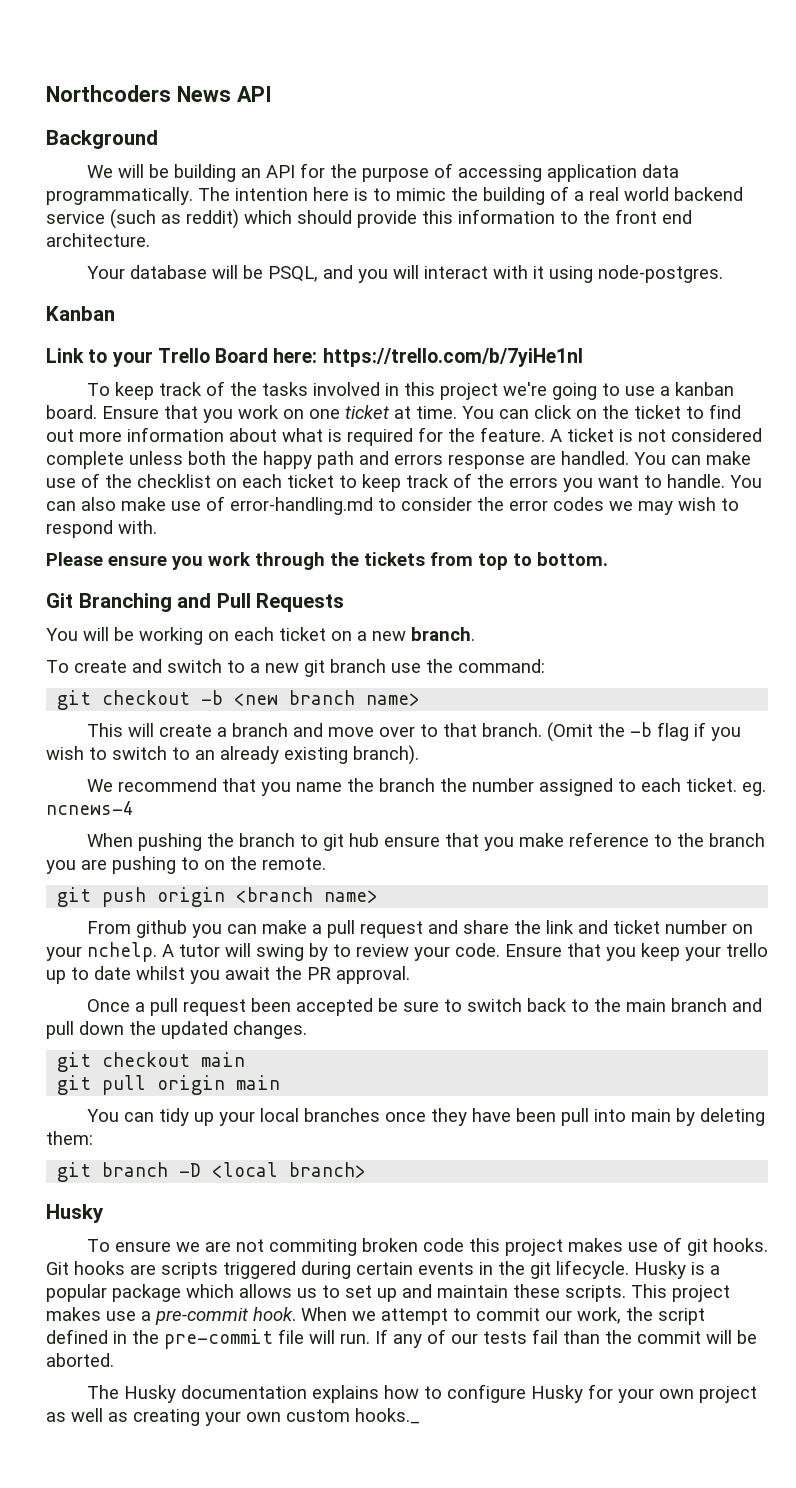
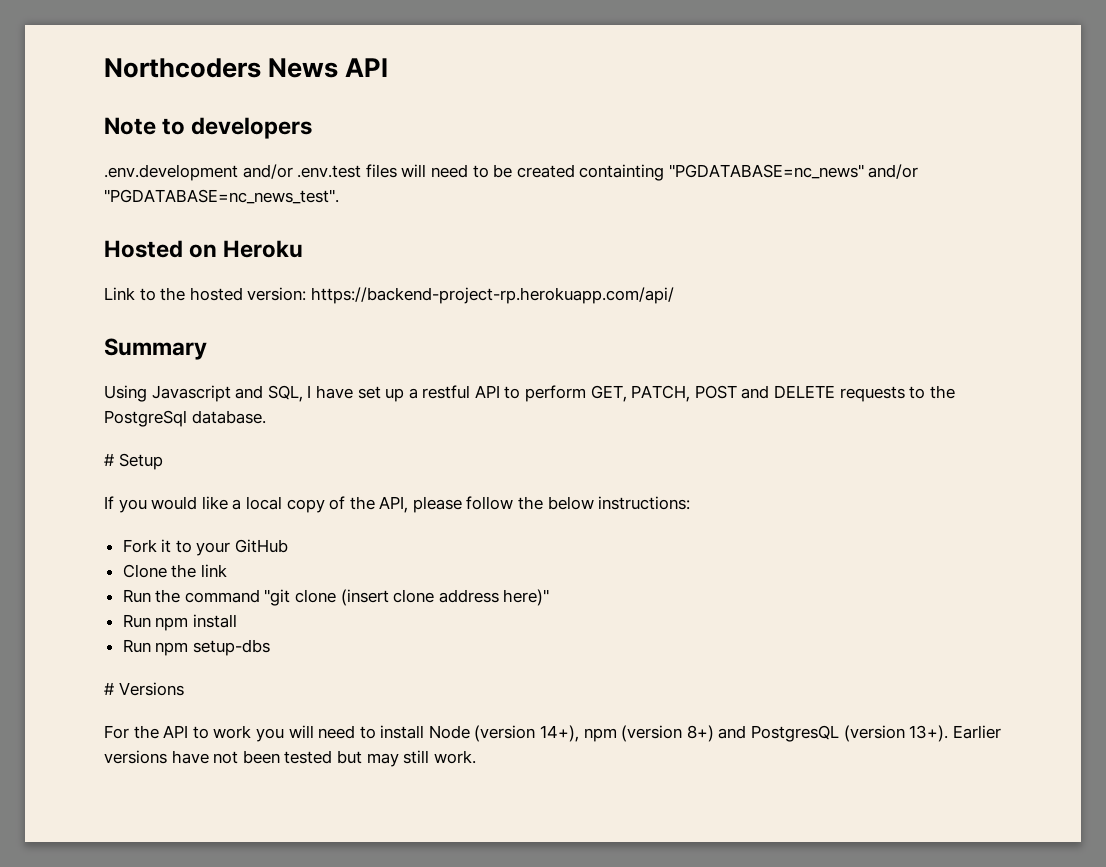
- Background
- We will be building an API for the purpose of accessing application data programmatically. The intention here is to mimic the building of a real world backend service (such as reddit) which should provide this information to the front end architecture.
- Your database will be PSQL, and you will interact with it using node-postgres.
- Kanban
- Link to your Trello Board here: https://trello.com/b/7yiHe1nI
- To keep track of the tasks involved in this project we're going to use a kanban board. Ensure that you work on one ticket at time. You can click on the ticket to find out more information about what is required for the feature. A ticket is not considered complete unless both the happy path and errors response are handled. You can make use of the checklist on each ticket to keep track of the errors you want to handle. You can also make use of error-handling.md to consider the error codes we may wish to respond with.
- Please ensure you work through the tickets from top to bottom.
- Git Branching and Pull Requests
- You will be working on each ticket on a new branch.
- To create and switch to a new git branch use the command:
- git checkout -b <new branch name>
- This will create a branch and move over to that branch. (Omit the -b flag if you wish to switch to an already existing branch).
- We recommend that you name the branch the number assigned to each ticket. eg. ncnews-4
- When pushing the branch to git hub ensure that you make reference to the branch you are pushing to on the remote.
- git push origin <branch name>
- From github you can make a pull request and share the link and ticket number on your nchelp. A tutor will swing by to review your code. Ensure that you keep your trello up to date whilst you await the PR approval.
- Once a pull request been accepted be sure to switch back to the main branch and pull down the updated changes.
- git checkout main
- git pull origin main
- You can tidy up your local branches once they have been pull into main by deleting them:
- git branch -D <local branch>
- Husky
- To ensure we are not commiting broken code this project makes use of git hooks. Git hooks are scripts triggered during certain events in the git lifecycle. Husky is a popular package which allows us to set up and maintain these scripts. This project makes use a pre-commit hook. When we attempt to commit our work, the script defined in the pre-commit file will run. If any of our tests fail than the commit will be aborted.
- The Husky documentation explains how to configure Husky for your own project as well as creating your own custom hooks._
+ Note to developers
+ .env.development and/or .env.test files will need to be created containting "PGDATABASE=nc_news" and/or "PGDATABASE=nc_news_test".
+ Hosted on Heroku
+ Link to the hosted version: https://backend-project-rp.herokuapp.com/api/
+ Summary
+ Using Javascript and SQL, I have set up a restful API to perform GET, PATCH, POST and DELETE requests to the PostgreSql database.
+ # Setup
+ If you would like a local copy of the API, please follow the below instructions:
+ Fork it to your GitHub
+ Clone the link
+ Run the command "git clone (insert clone address here)"
+ Run npm install
+ Run npm setup-dbs
+ # Versions
+ For the API to work you will need to install Node (version 14+), npm (version 8+) and PostgresQL (version 13+). Earlier versions have not been tested but may still work.

